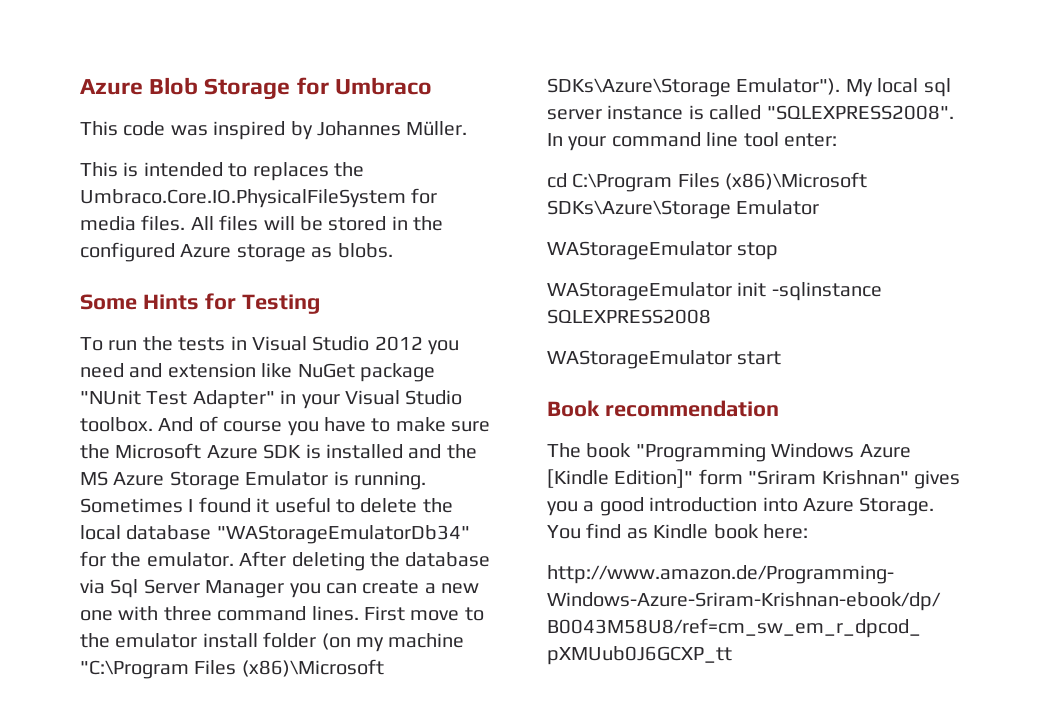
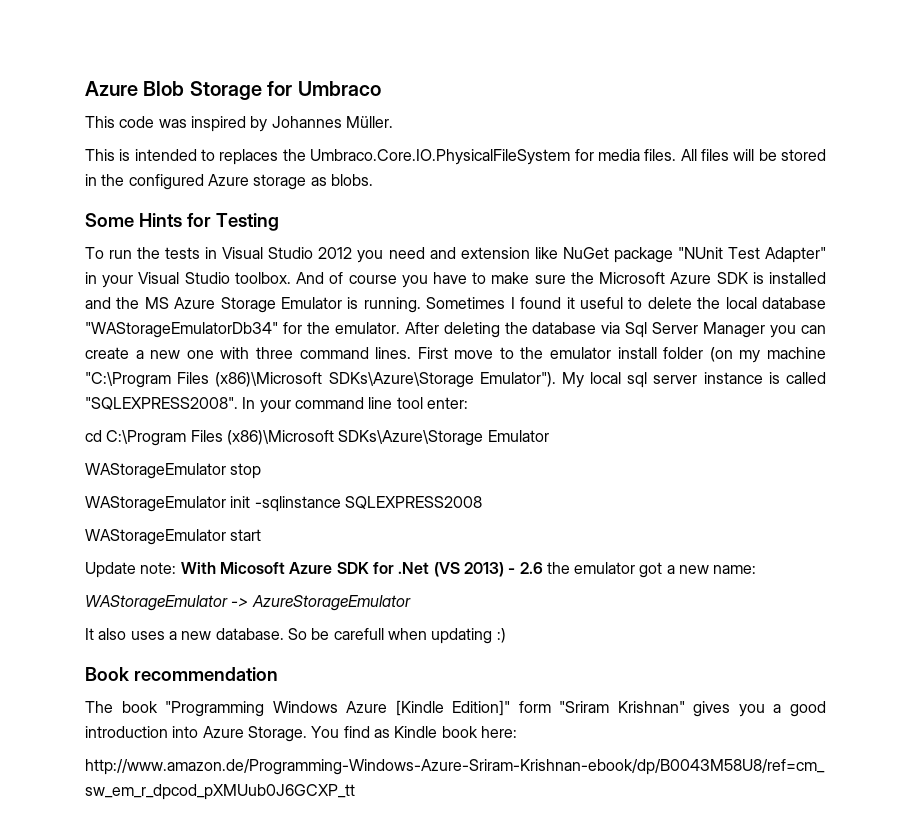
+ Update note: With Micosoft Azure SDK for .Net (VS 2013) - 2.6 the emulator got a new name:
+ WAStorageEmulator -> AzureStorageEmulator
+ It also uses a new database. So be carefull when updating :)

